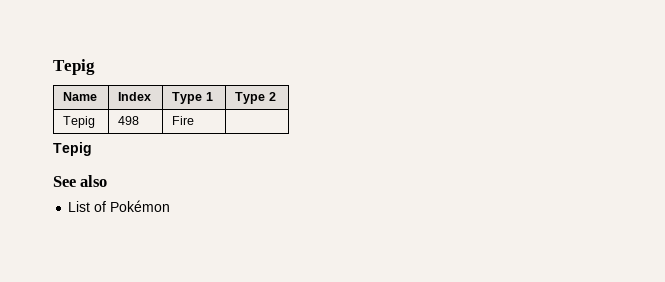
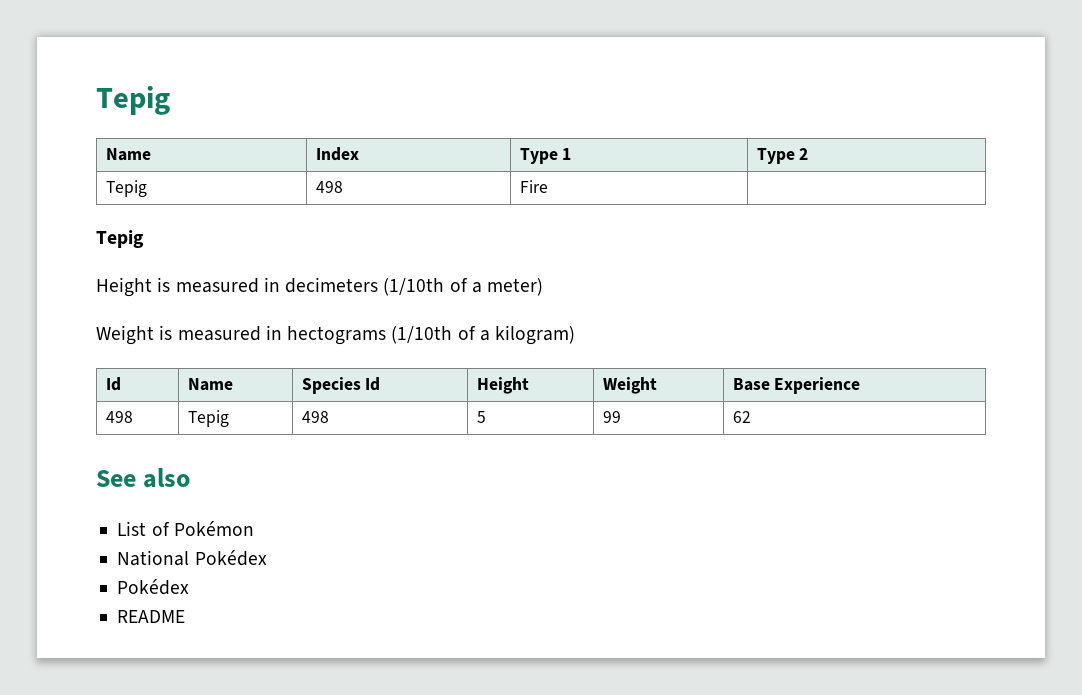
+ Height is measured in decimeters (1/10th of a meter)
+ Weight is measured in hectograms (1/10th of a kilogram)
+ Id | Name | Species Id | Height | Weight | Base Experience
+ 498 | Tepig | 498 | 5 | 99 | 62
+ National Pokédex
+ Pokédex
+ README

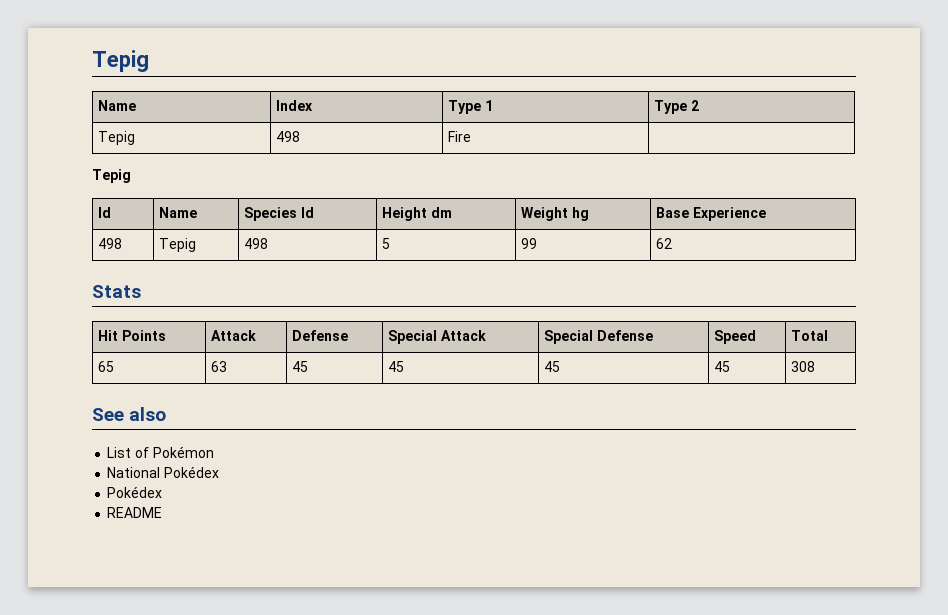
- Height is measured in decimeters (1/10th of a meter)
- Weight is measured in hectograms (1/10th of a kilogram)
- Id | Name | Species Id | Height | Weight | Base Experience
+ Id | Name | Species Id | Height dm | Weight hg | Base Experience
+ Stats
+ Hit Points | Attack | Defense | Special Attack | Special Defense | Speed | Total
+ 65 | 63 | 45 | 45 | 45 | 45 | 308

